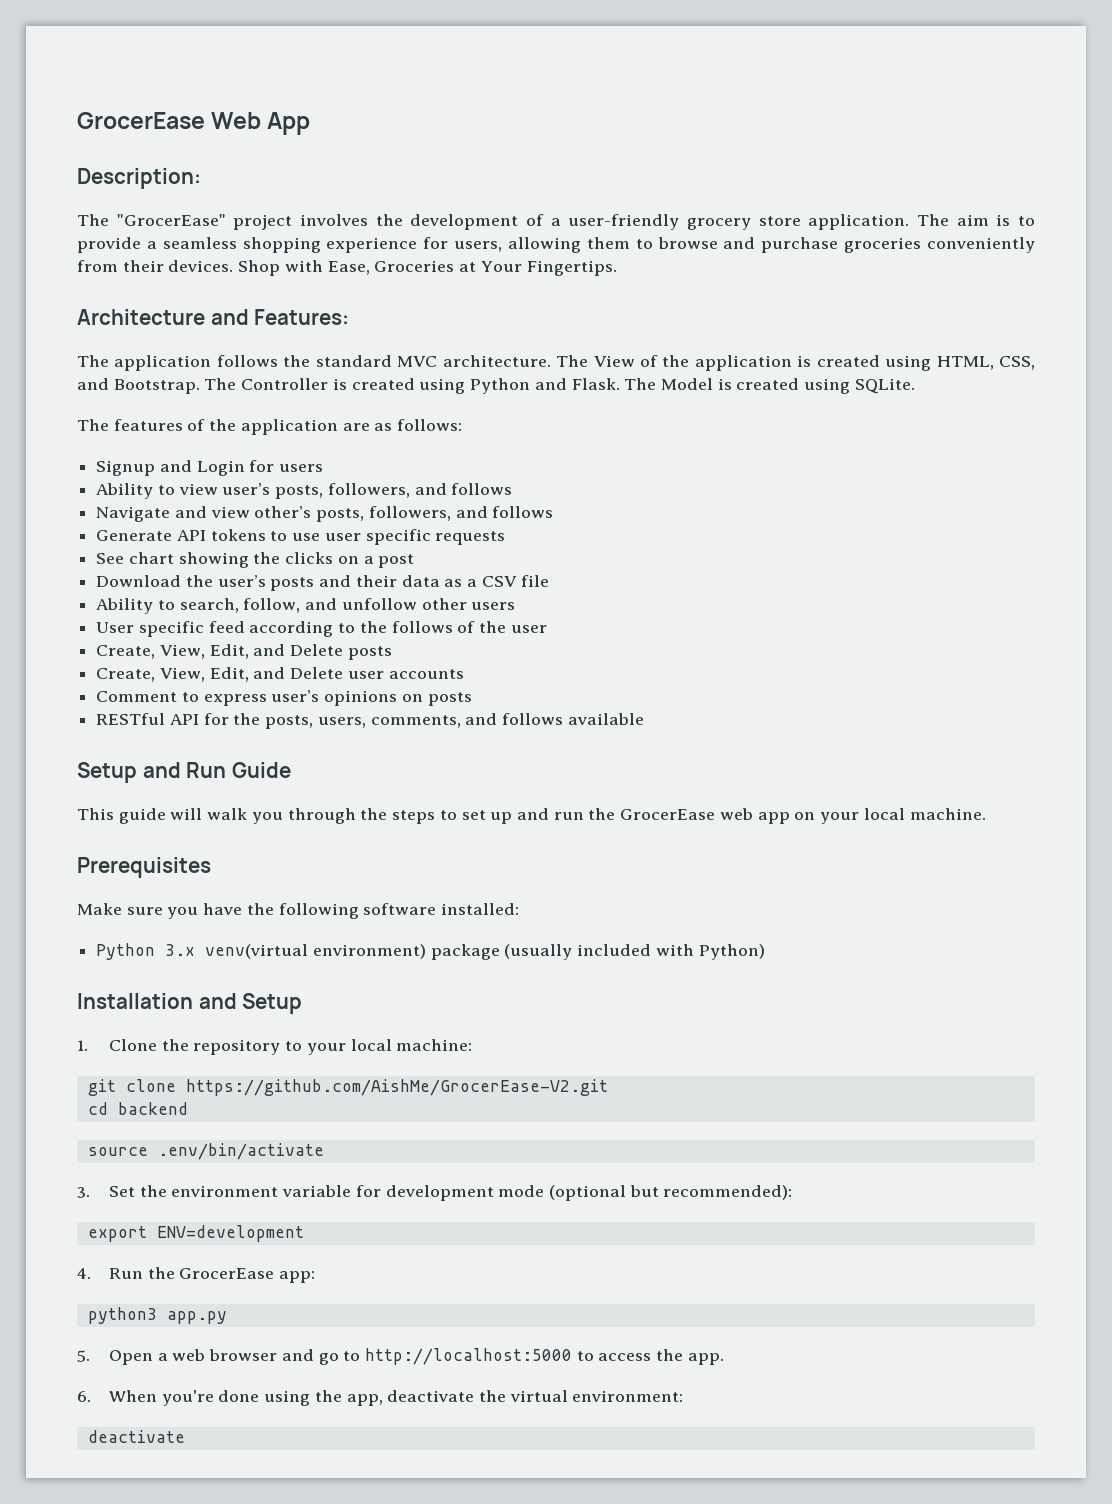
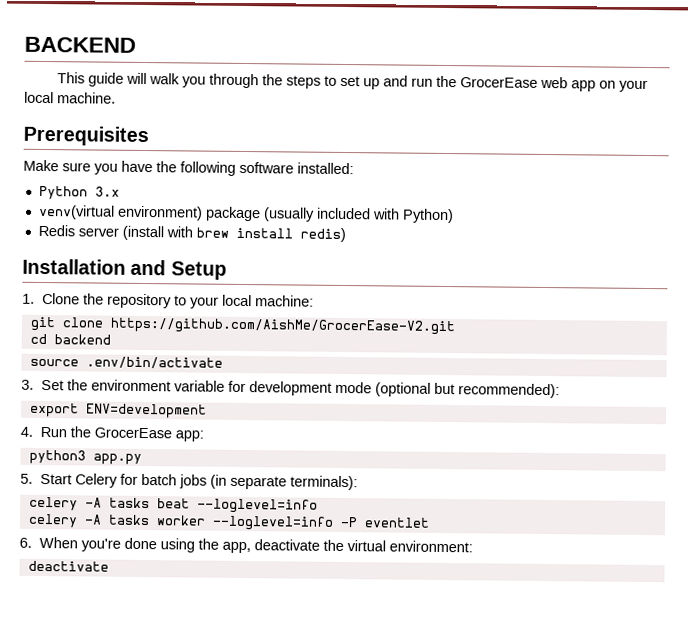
- GrocerEase Web App
- Description:
- The "GrocerEase" project involves the development of a user-friendly grocery store application. The aim is to provide a seamless shopping experience for users, allowing them to browse and purchase groceries conveniently from their devices. Shop with Ease, Groceries at Your Fingertips.
- Architecture and Features:
- The application follows the standard MVC architecture. The View of the application is created using HTML, CSS, and Bootstrap. The Controller is created using Python and Flask. The Model is created using SQLite.
- The features of the application are as follows:
- Signup and Login for users
- Ability to view user’s posts, followers, and follows
- Navigate and view other’s posts, followers, and follows
- Generate API tokens to use user specific requests
- See chart showing the clicks on a post
- Download the user’s posts and their data as a CSV file
- Ability to search, follow, and unfollow other users
- User specific feed according to the follows of the user
- Create, View, Edit, and Delete posts
- Create, View, Edit, and Delete user accounts
- Comment to express user’s opinions on posts
- RESTful API for the posts, users, comments, and follows available
- Setup and Run Guide
+ BACKEND
- Python 3.x venv(virtual environment) package (usually included with Python)
+ Python 3.x
+ venv(virtual environment) package (usually included with Python)
+ Redis server (install with brew install redis)
- 5. Open a web browser and go to http://localhost:5000 to access the app.
+ 5. Start Celery for batch jobs (in separate terminals):
+ celery -A tasks beat --loglevel=info
+ celery -A tasks worker --loglevel=info -P eventlet

